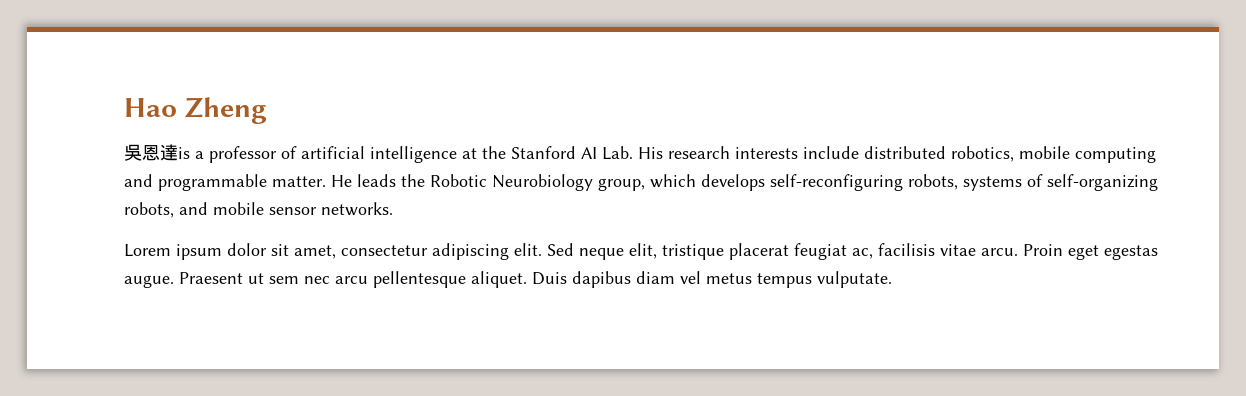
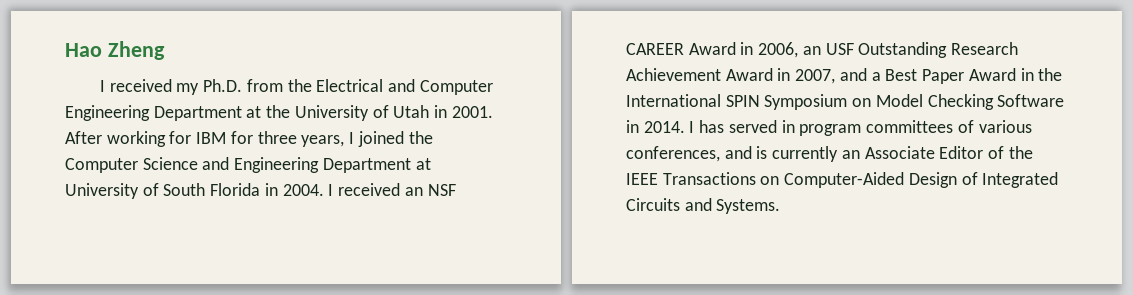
- 吳恩達is a professor of artificial intelligence at the Stanford AI Lab. His research interests include distributed robotics, mobile computing and programmable matter. He leads the Robotic Neurobiology group, which develops self-reconfiguring robots, systems of self-organizing robots, and mobile sensor networks.
- Lorem ipsum dolor sit amet, consectetur adipiscing elit. Sed neque elit, tristique placerat feugiat ac, facilisis vitae arcu. Proin eget egestas augue. Praesent ut sem nec arcu pellentesque aliquet. Duis dapibus diam vel metus tempus vulputate.
+ I received my Ph.D. from the Electrical and Computer Engineering Department at the University of Utah in 2001. After working for IBM for three years, I joined the Computer Science and Engineering Department at University of South Florida in 2004. I received an NSF CAREER Award in 2006, an USF Outstanding Research Achievement Award in 2007, and a Best Paper Award in the International SPIN Symposium on Model Checking Software in 2014. I has served in program committees of various conferences, and is currently an Associate Editor of the IEEE Transactions on Computer-Aided Design of Integrated Circuits and Systems.

